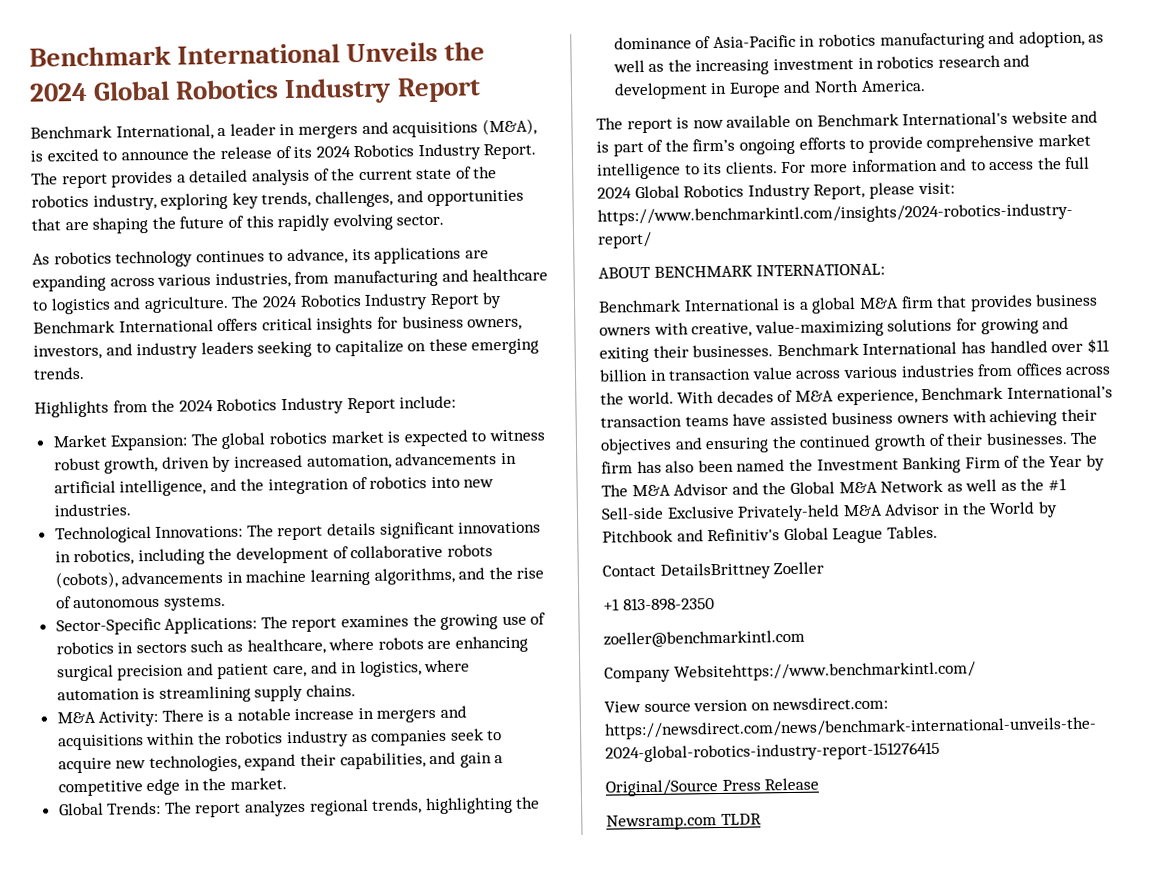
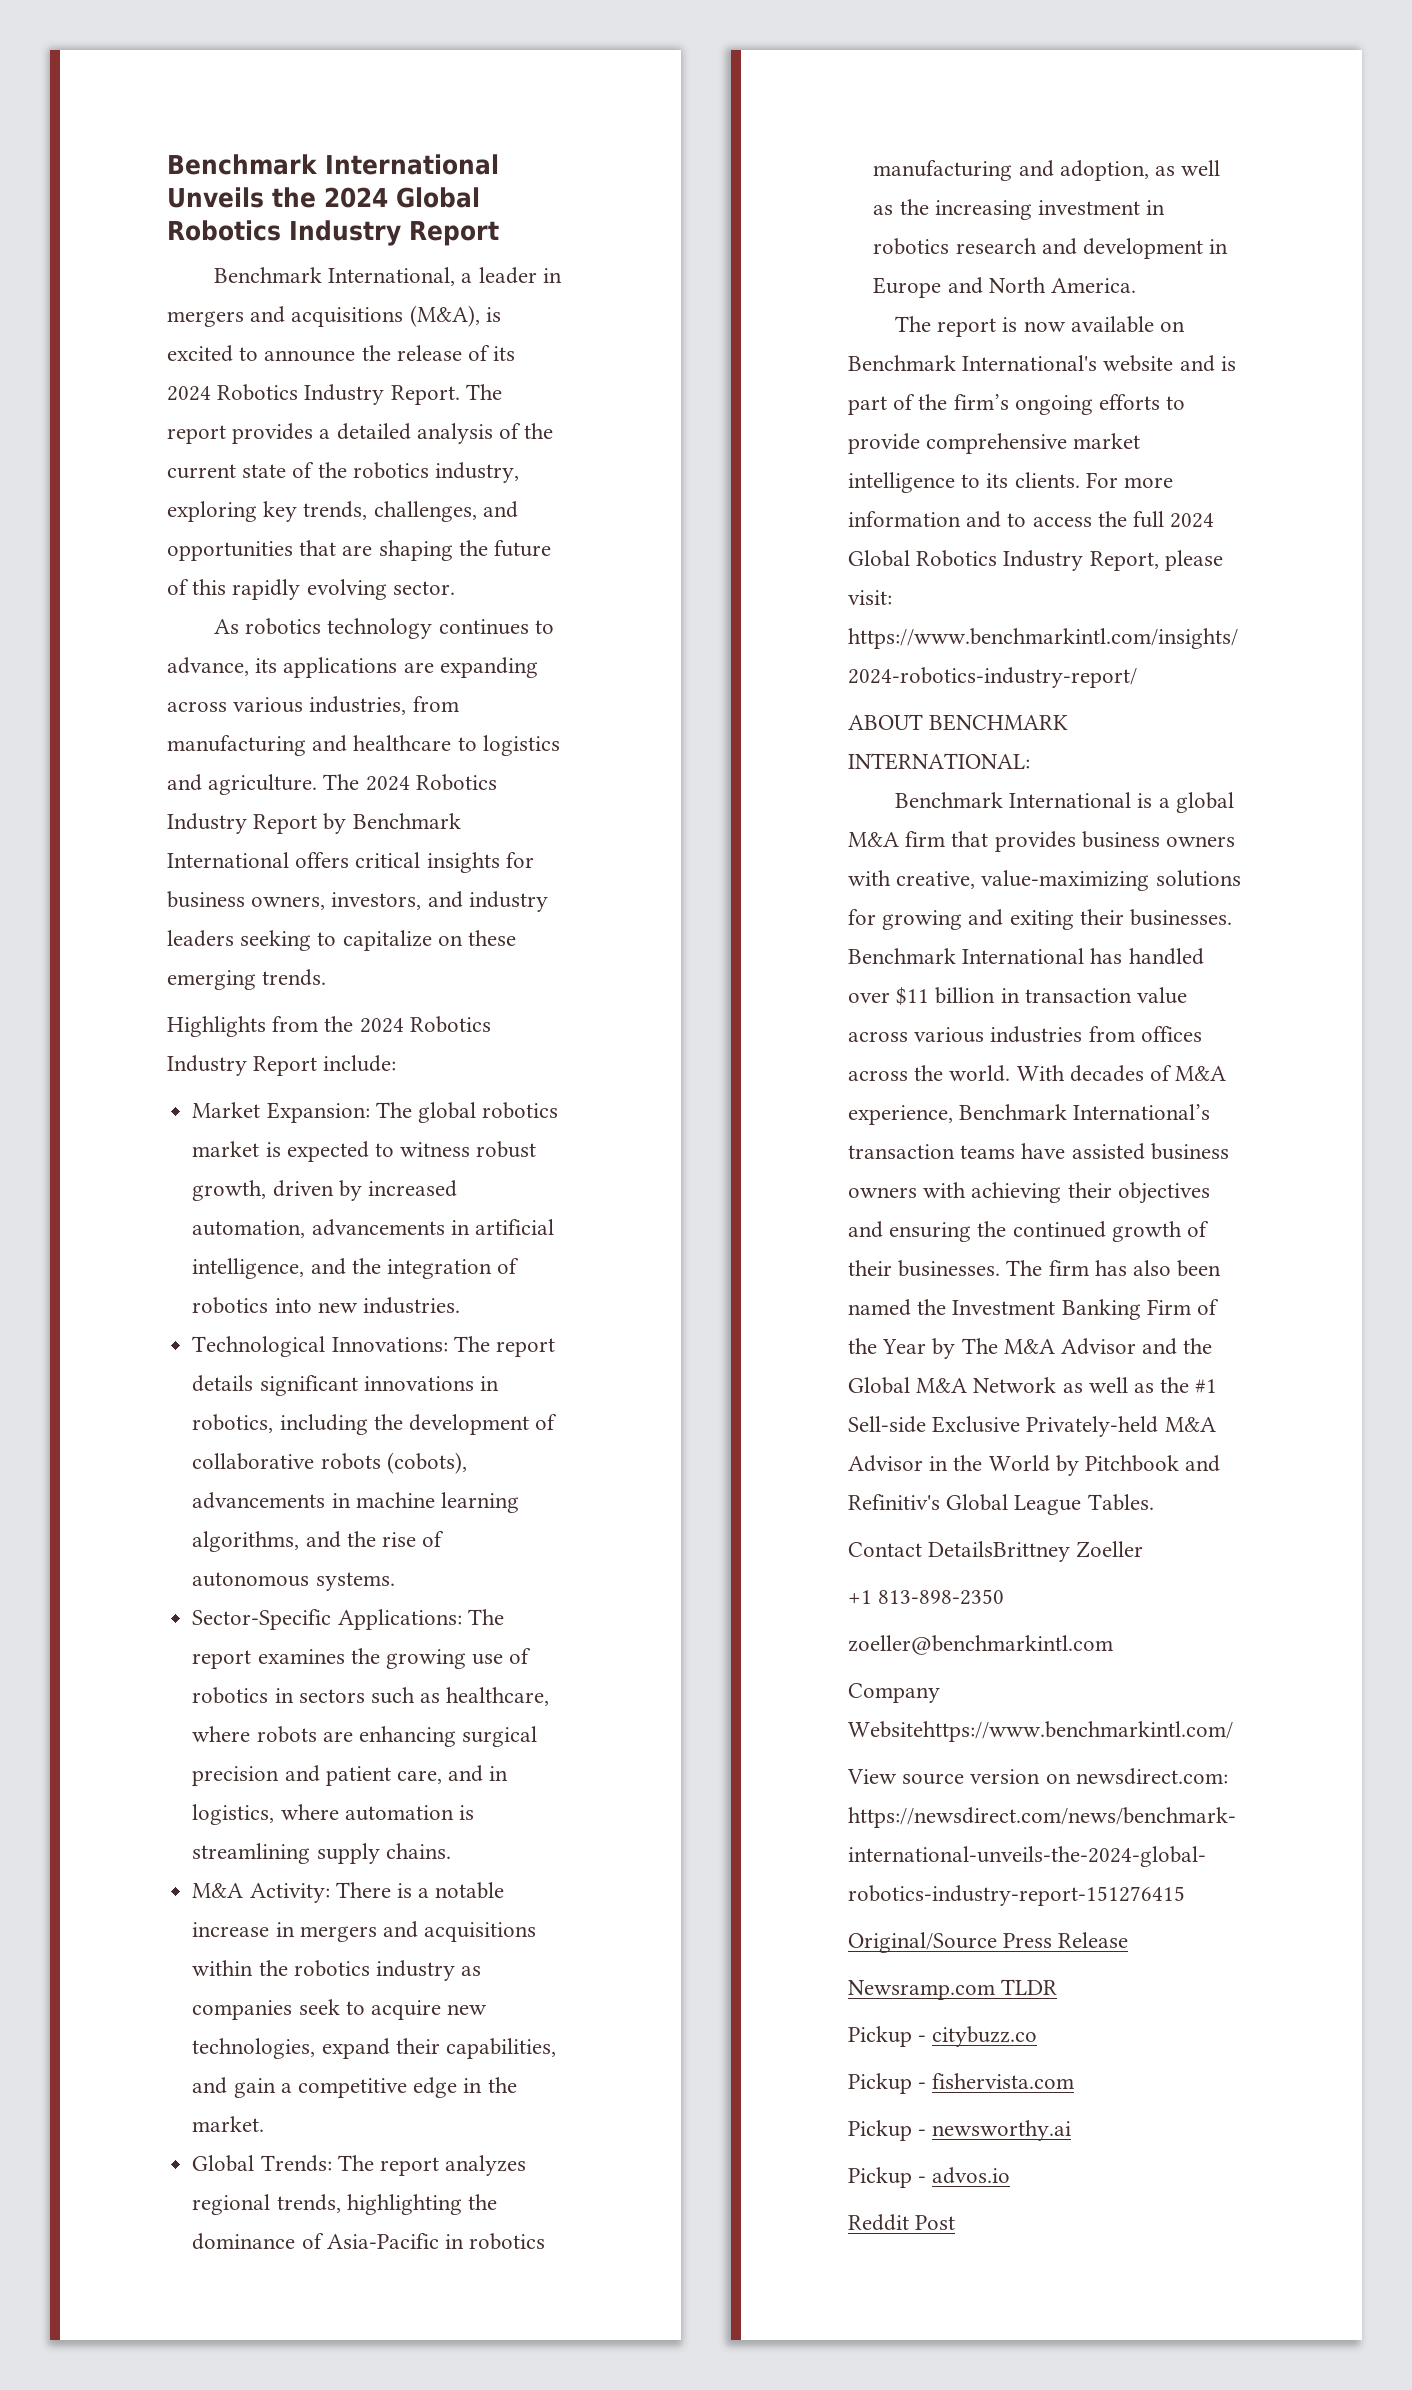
+ Pickup - citybuzz.co
+ Pickup - fishervista.com
+ Pickup - newsworthy.ai
+ Pickup - advos.io
+ Reddit Post

